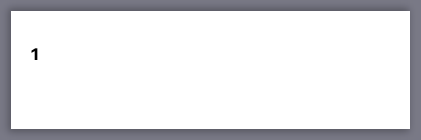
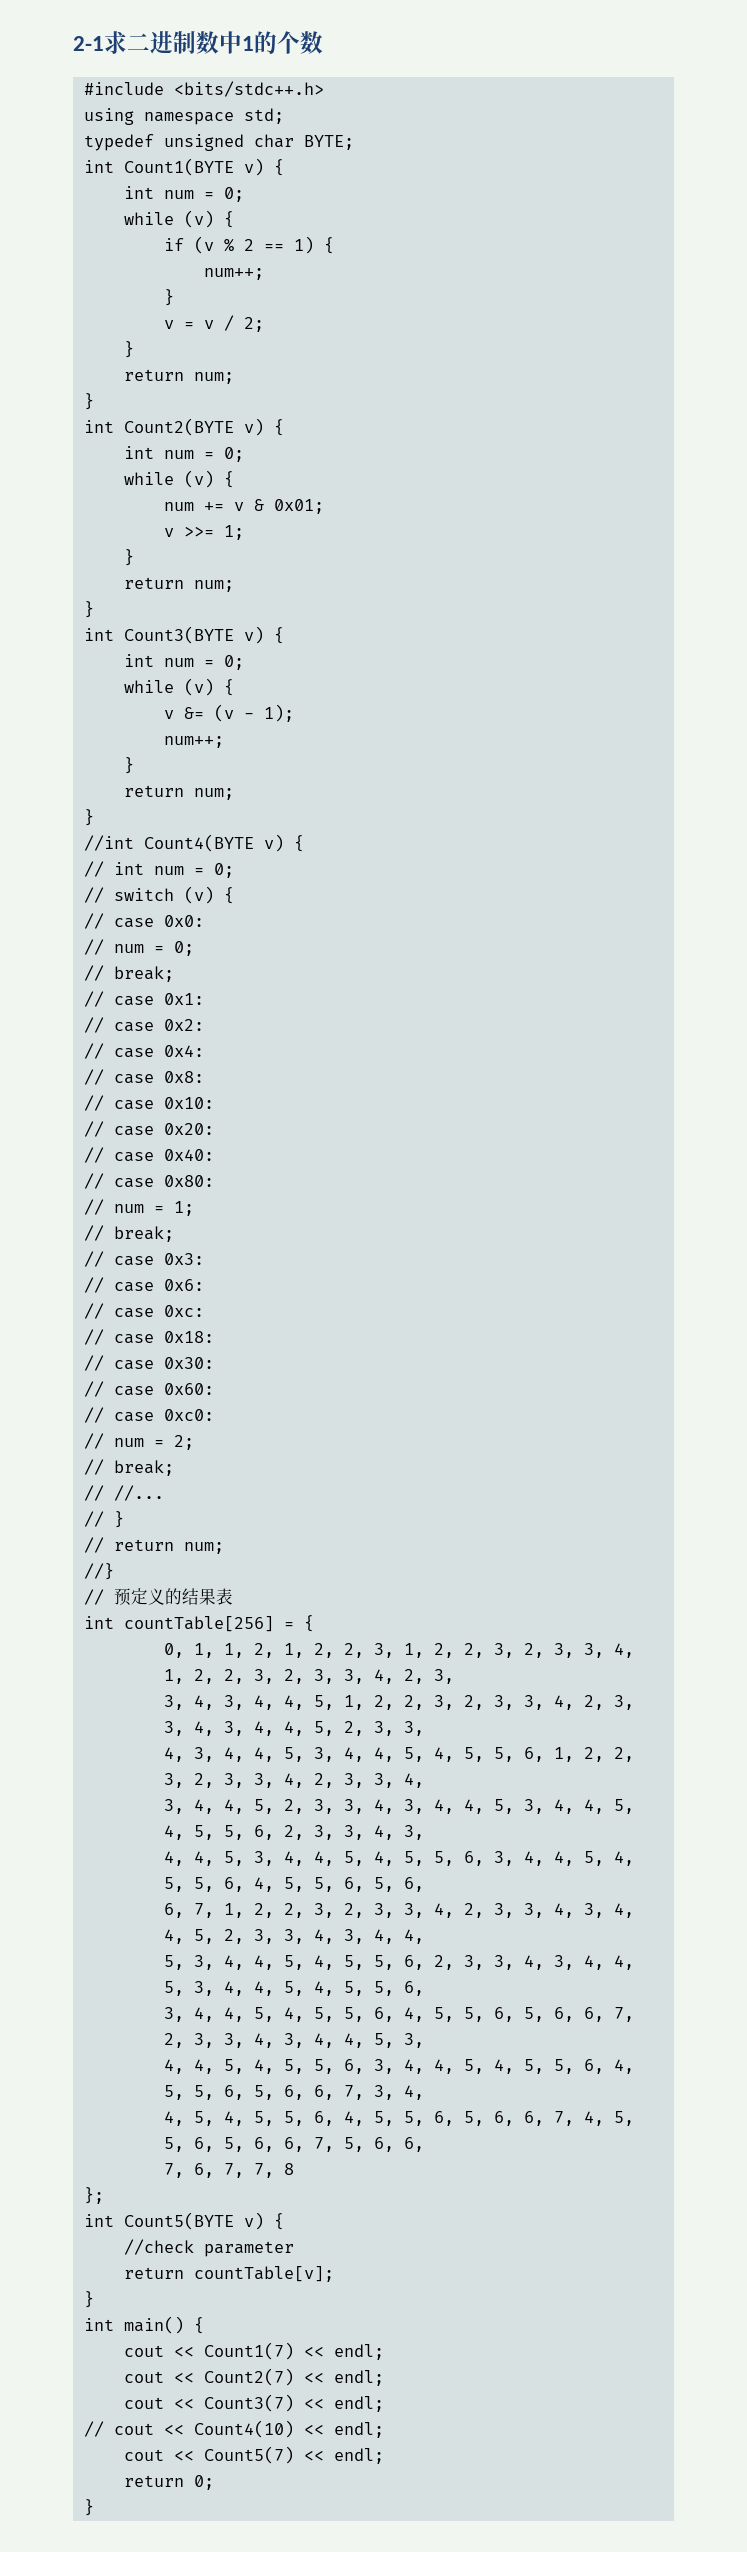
- 1
+ 2-1求二进制数中1的个数
+ #include <bits/stdc++.h>
+ using namespace std;
+ typedef unsigned char BYTE;
+ int Count1(BYTE v) {
+ int num = 0;
+ while (v) {
+ if (v % 2 == 1) {
+ num++;
+ }
+ v = v / 2;
+ }
+ return num;
+ }
+ int Count2(BYTE v) {
+ int num = 0;
+ while (v) {
+ num += v & 0x01;
+ v >>= 1;
+ }
+ return num;
+ }
+ int Count3(BYTE v) {
+ int num = 0;
+ while (v) {
+ v &= (v - 1);
+ num++;
+ }
+ return num;
+ }
+ //int Count4(BYTE v) {
+ // int num = 0;
+ // switch (v) {
+ // case 0x0:
+ // num = 0;
+ // break;
+ // case 0x1:
+ // case 0x2:
+ // case 0x4:
+ // case 0x8:
+ // case 0x10:
+ // case 0x20:
+ // case 0x40:
+ // case 0x80:
+ // num = 1;
+ // break;
+ // case 0x3:
+ // case 0x6:
+ // case 0xc:
+ // case 0x18:
+ // case 0x30:
+ // case 0x60:
+ // case 0xc0:
+ // num = 2;
+ // break;
+ // //...
+ // }
+ // return num;
+ //}
+ // 预定义的结果表
+ int countTable[256] = {
+ 0, 1, 1, 2, 1, 2, 2, 3, 1, 2, 2, 3, 2, 3, 3, 4, 1, 2, 2, 3, 2, 3, 3, 4, 2, 3,
+ 3, 4, 3, 4, 4, 5, 1, 2, 2, 3, 2, 3, 3, 4, 2, 3, 3, 4, 3, 4, 4, 5, 2, 3, 3,
+ 4, 3, 4, 4, 5, 3, 4, 4, 5, 4, 5, 5, 6, 1, 2, 2, 3, 2, 3, 3, 4, 2, 3, 3, 4,
+ 3, 4, 4, 5, 2, 3, 3, 4, 3, 4, 4, 5, 3, 4, 4, 5, 4, 5, 5, 6, 2, 3, 3, 4, 3,
+ 4, 4, 5, 3, 4, 4, 5, 4, 5, 5, 6, 3, 4, 4, 5, 4, 5, 5, 6, 4, 5, 5, 6, 5, 6,
+ 6, 7, 1, 2, 2, 3, 2, 3, 3, 4, 2, 3, 3, 4, 3, 4, 4, 5, 2, 3, 3, 4, 3, 4, 4,
+ 5, 3, 4, 4, 5, 4, 5, 5, 6, 2, 3, 3, 4, 3, 4, 4, 5, 3, 4, 4, 5, 4, 5, 5, 6,
+ 3, 4, 4, 5, 4, 5, 5, 6, 4, 5, 5, 6, 5, 6, 6, 7, 2, 3, 3, 4, 3, 4, 4, 5, 3,
+ 4, 4, 5, 4, 5, 5, 6, 3, 4, 4, 5, 4, 5, 5, 6, 4, 5, 5, 6, 5, 6, 6, 7, 3, 4,
+ 4, 5, 4, 5, 5, 6, 4, 5, 5, 6, 5, 6, 6, 7, 4, 5, 5, 6, 5, 6, 6, 7, 5, 6, 6,
+ 7, 6, 7, 7, 8
+ };
+ int Count5(BYTE v) {
+ //check parameter
+ return countTable[v];
+ }
+ int main() {
+ cout << Count1(7) << endl;
+ cout << Count2(7) << endl;
+ cout << Count3(7) << endl;
+ // cout << Count4(10) << endl;
+ cout << Count5(7) << endl;
+ return 0;
+ }

